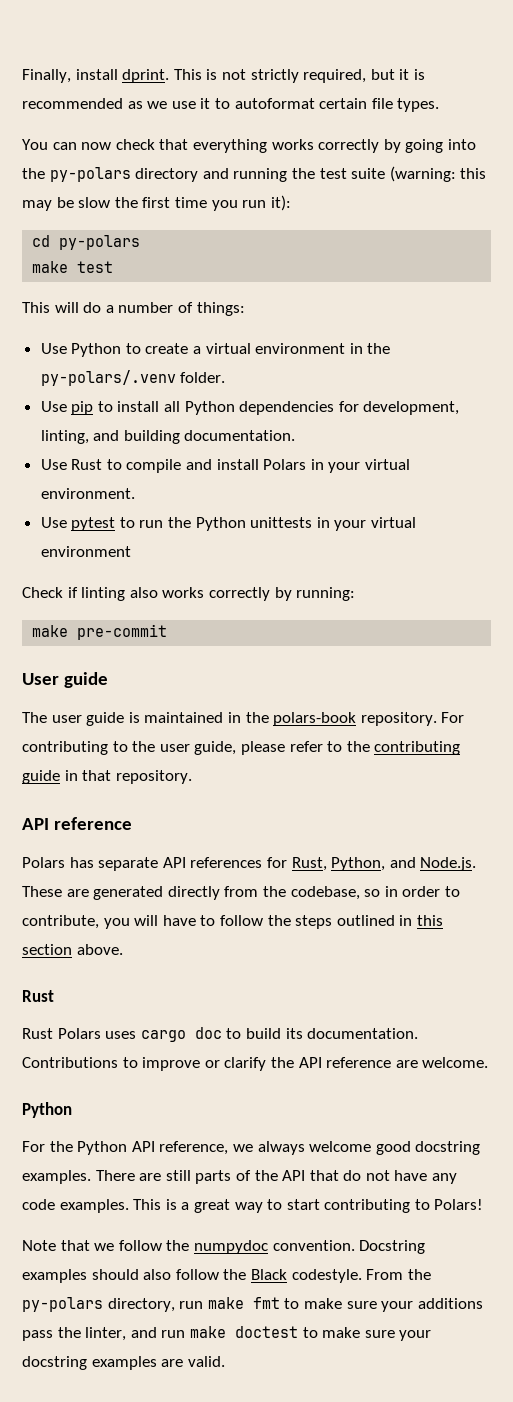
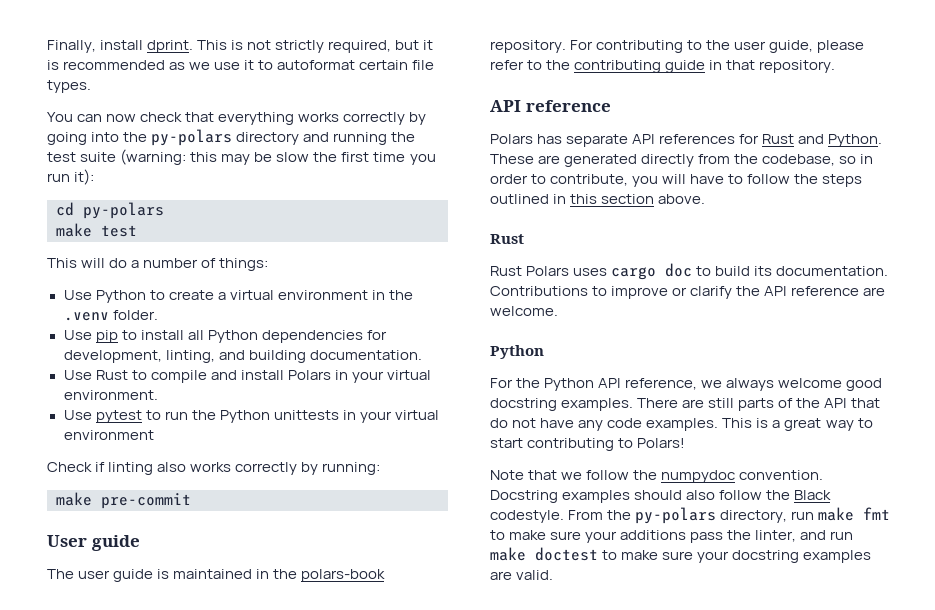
- Use Python to create a virtual environment in the py-polars/.venv folder.
+ Use Python to create a virtual environment in the .venv folder.
- Polars has separate API references for Rust, Python, and Node.js. These are generated directly from the codebase, so in order to contribute, you will have to follow the steps outlined in this section above.
+ Polars has separate API references for Rust and Python. These are generated directly from the codebase, so in order to contribute, you will have to follow the steps outlined in this section above.

